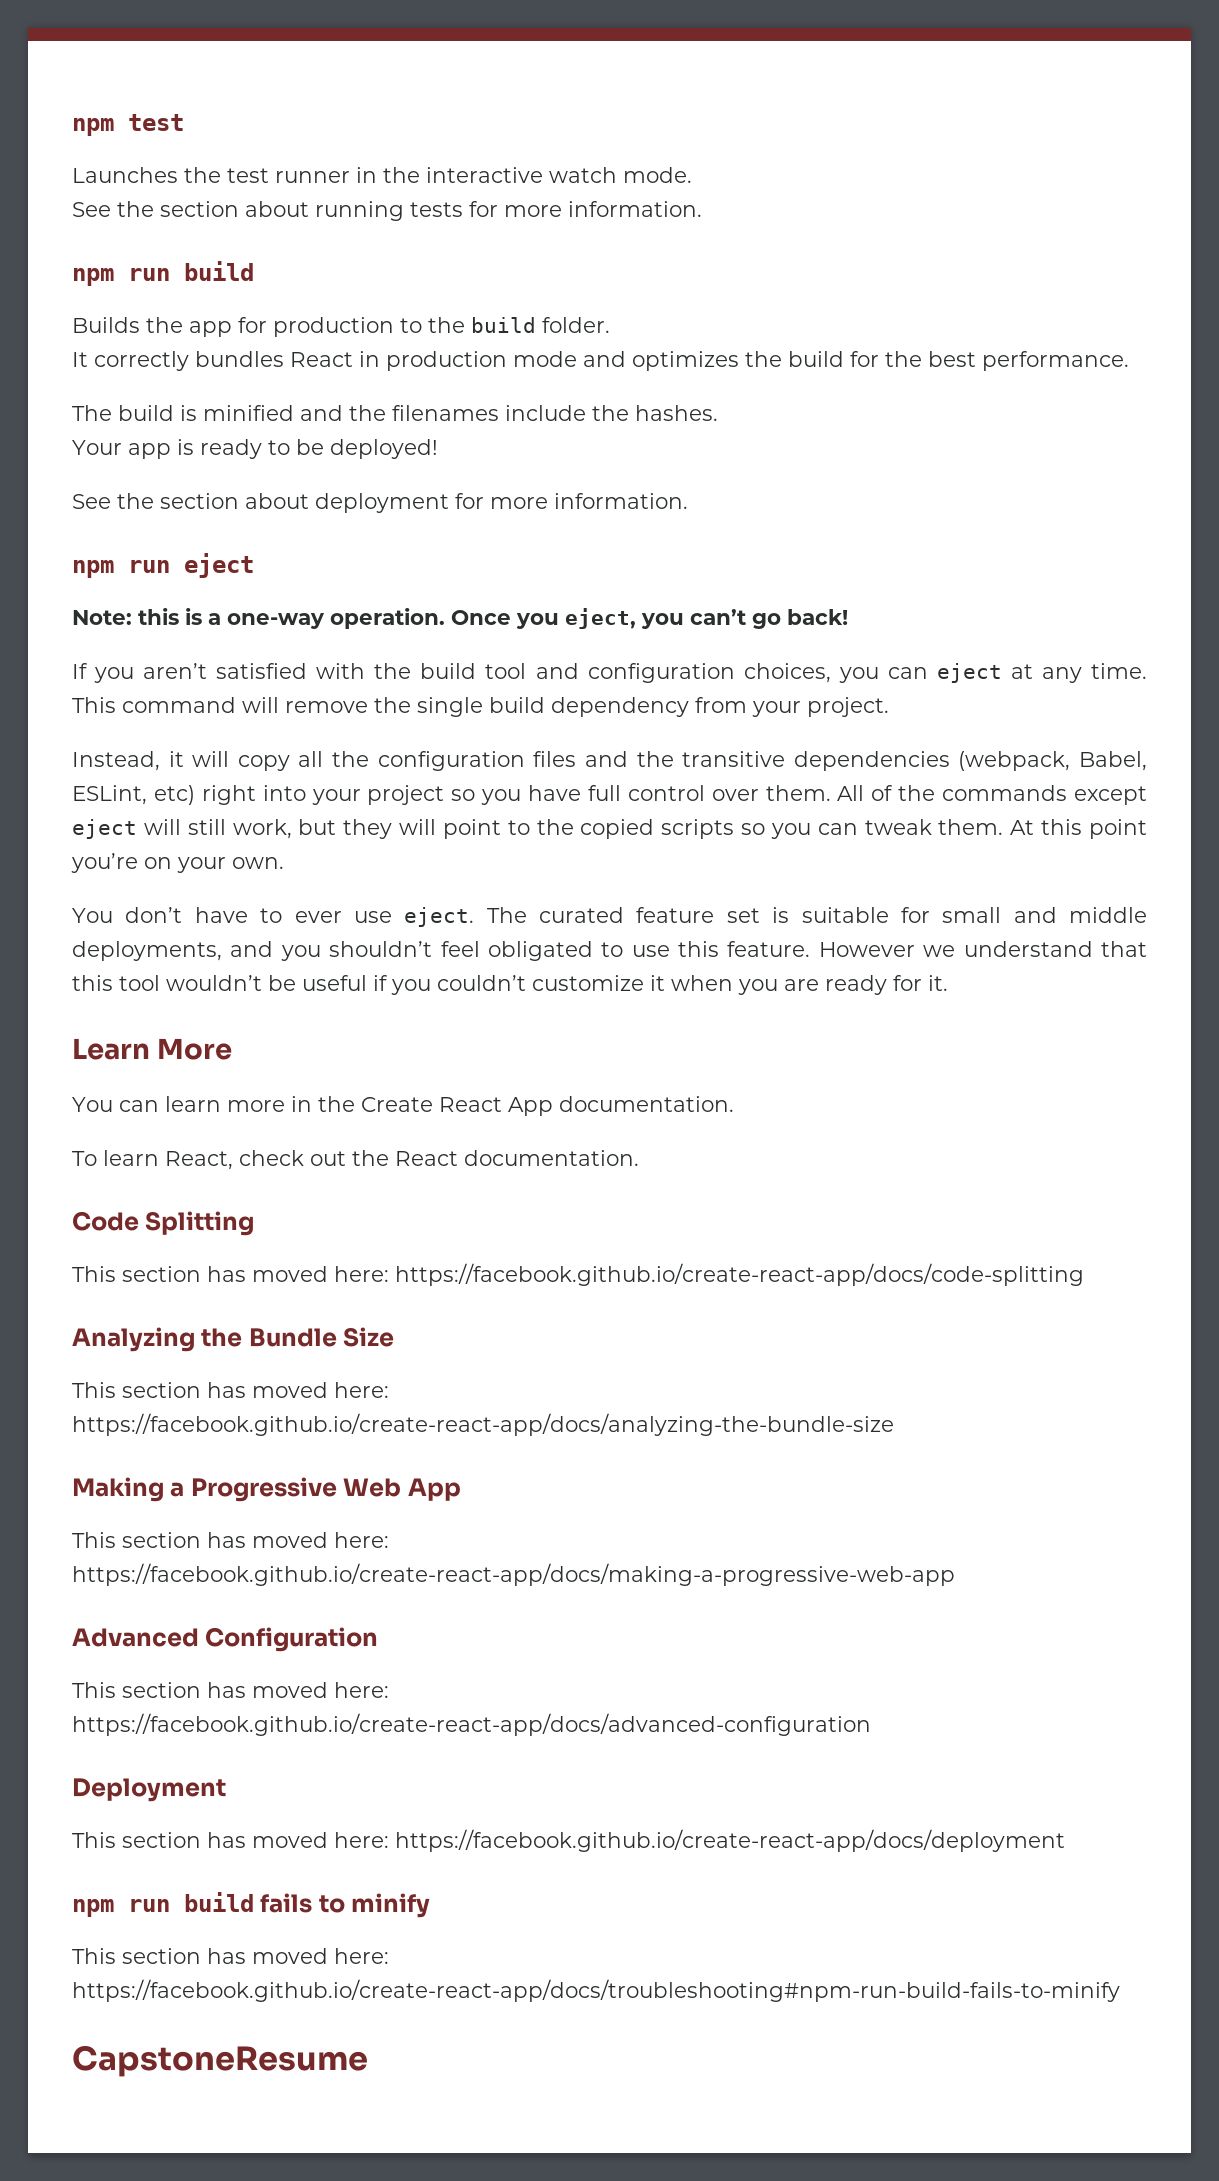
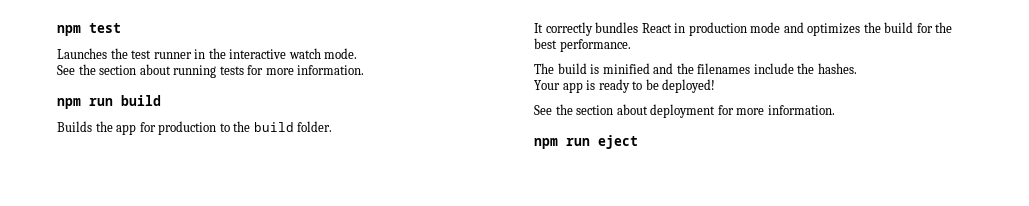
- Note: this is a one-way operation. Once you eject, you can’t go back!
- If you aren’t satisfied with the build tool and configuration choices, you can eject at any time. This command will remove the single build dependency from your project.
- Instead, it will copy all the configuration files and the transitive dependencies (webpack, Babel, ESLint, etc) right into your project so you have full control over them. All of the commands except eject will still work, but they will point to the copied scripts so you can tweak them. At this point you’re on your own.
- You don’t have to ever use eject. The curated feature set is suitable for small and middle deployments, and you shouldn’t feel obligated to use this feature. However we understand that this tool wouldn’t be useful if you couldn’t customize it when you are ready for it.
- Learn More
- You can learn more in the Create React App documentation.
- To learn React, check out the React documentation.
- Code Splitting
- This section has moved here: https://facebook.github.io/create-react-app/docs/code-splitting
- Analyzing the Bundle Size
- This section has moved here: https://facebook.github.io/create-react-app/docs/analyzing-the-bundle-size
- Making a Progressive Web App
- This section has moved here: https://facebook.github.io/create-react-app/docs/making-a-progressive-web-app
- Advanced Configuration
- This section has moved here: https://facebook.github.io/create-react-app/docs/advanced-configuration
- Deployment
- This section has moved here: https://facebook.github.io/create-react-app/docs/deployment
- npm run build fails to minify
- This section has moved here: https://facebook.github.io/create-react-app/docs/troubleshooting#npm-run-build-fails-to-minify
- CapstoneResume

